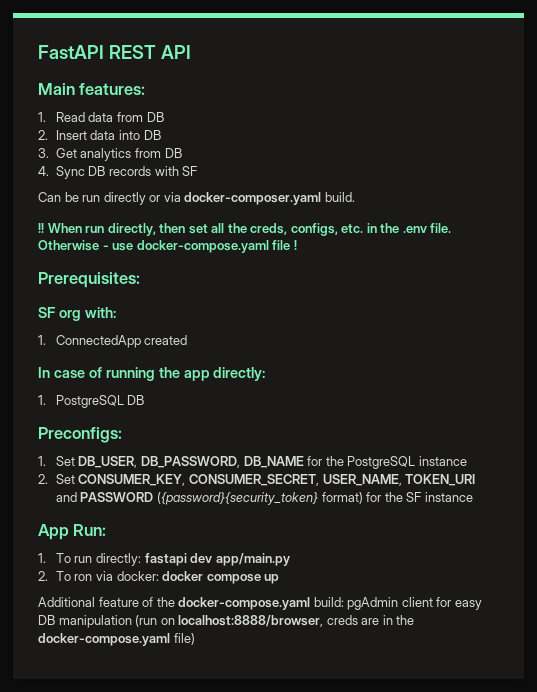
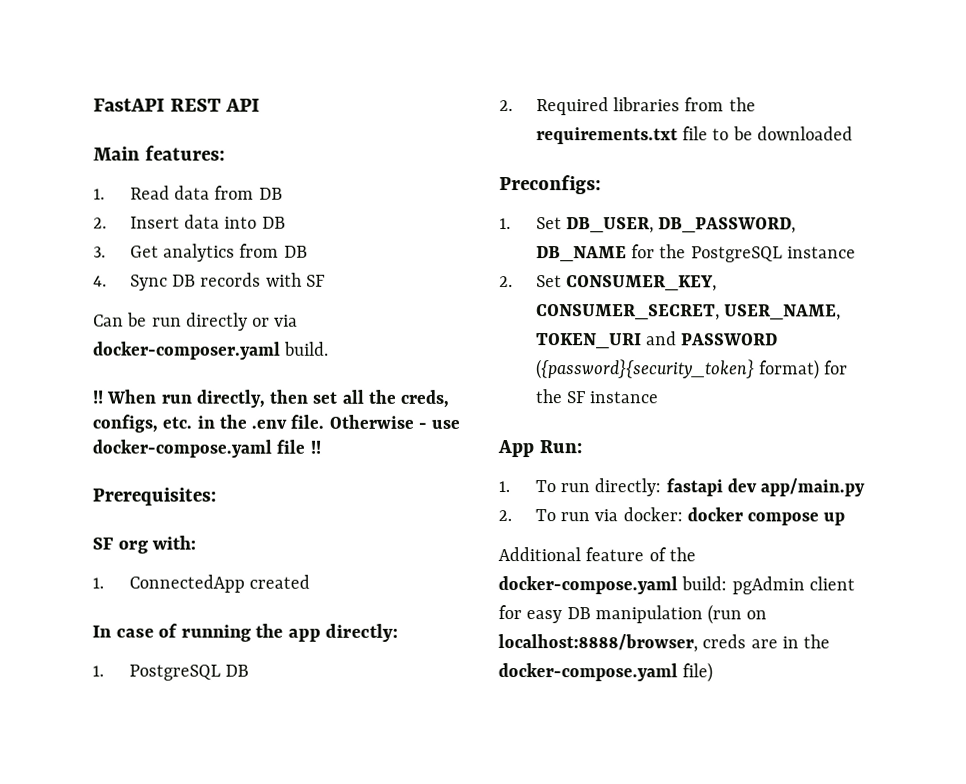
- Otherwise - use docker-compose.yaml file !
+ Otherwise - use docker-compose.yaml file !!
+ 2. Required libraries from the requirements.txt file to be downloaded
- 2. To ron via docker: docker compose up
+ 2. To run via docker: docker compose up

